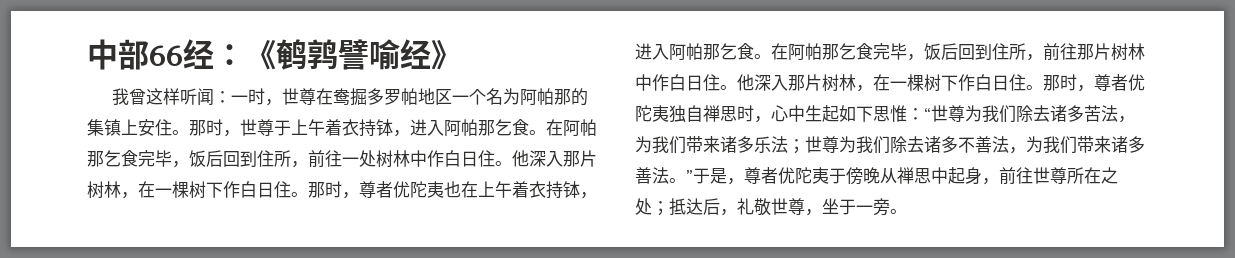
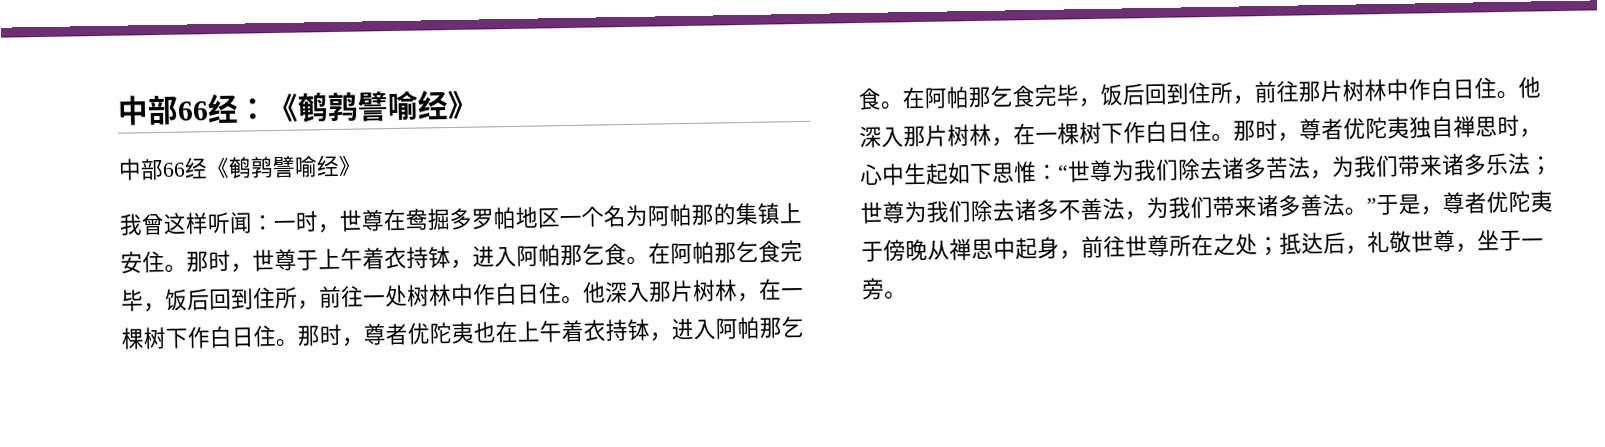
+ 中部66经《鹌鹑譬喻经》

